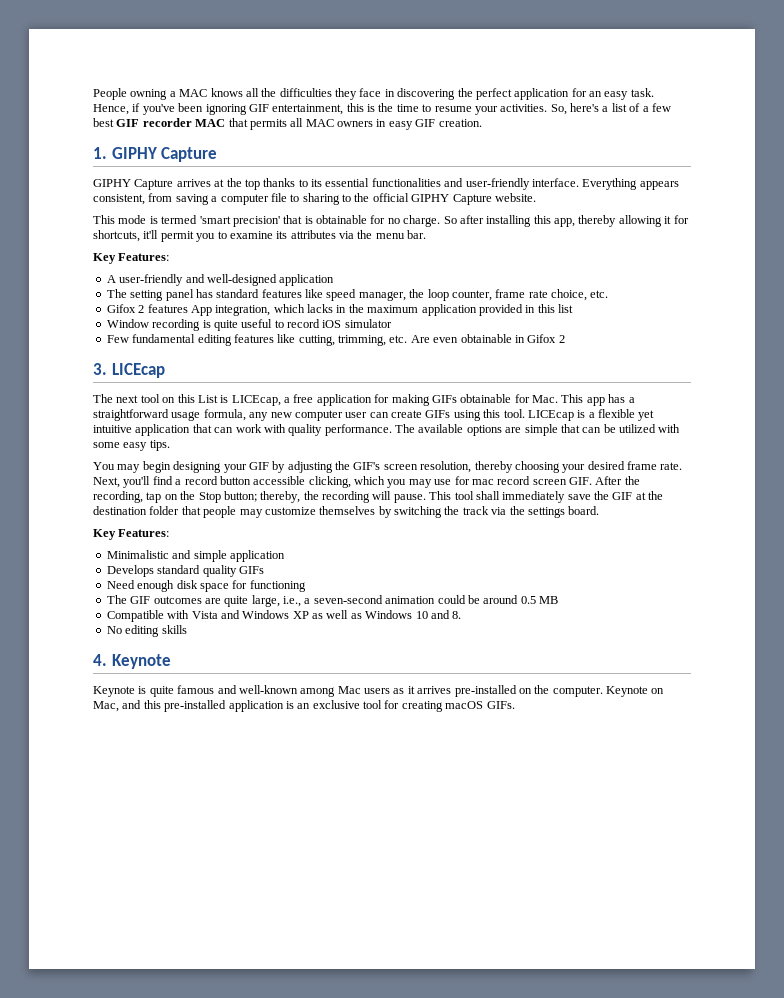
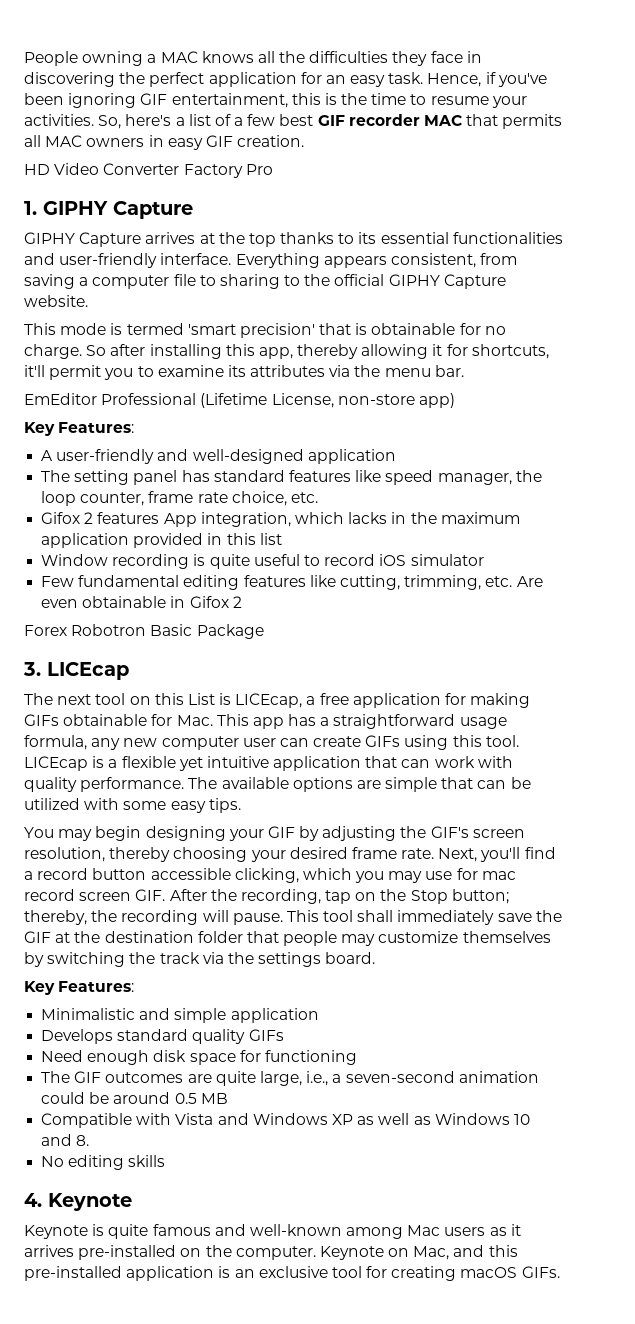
+ HD Video Converter Factory Pro
+ EmEditor Professional (Lifetime License, non-store app)
+ Forex Robotron Basic Package

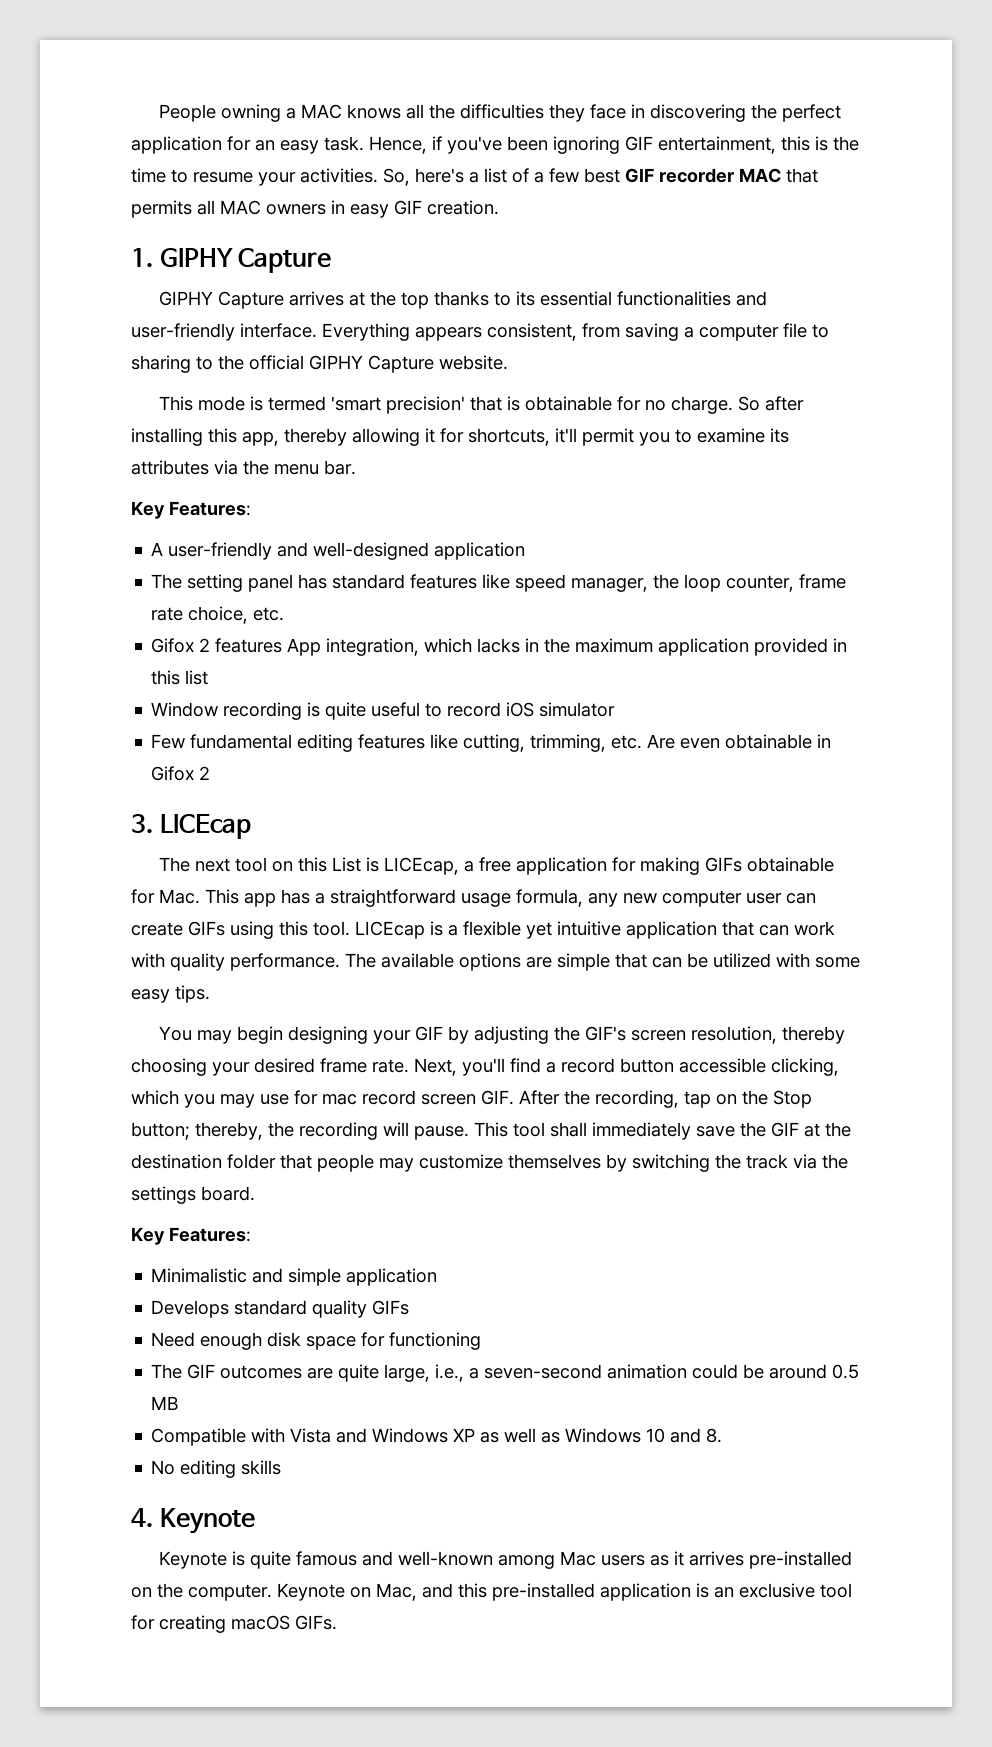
- HD Video Converter Factory Pro
- EmEditor Professional (Lifetime License, non-store app)
- Forex Robotron Basic Package

